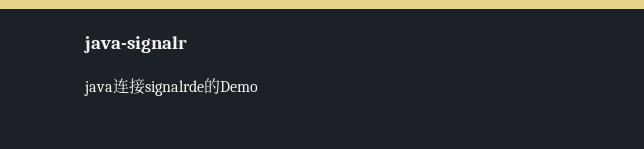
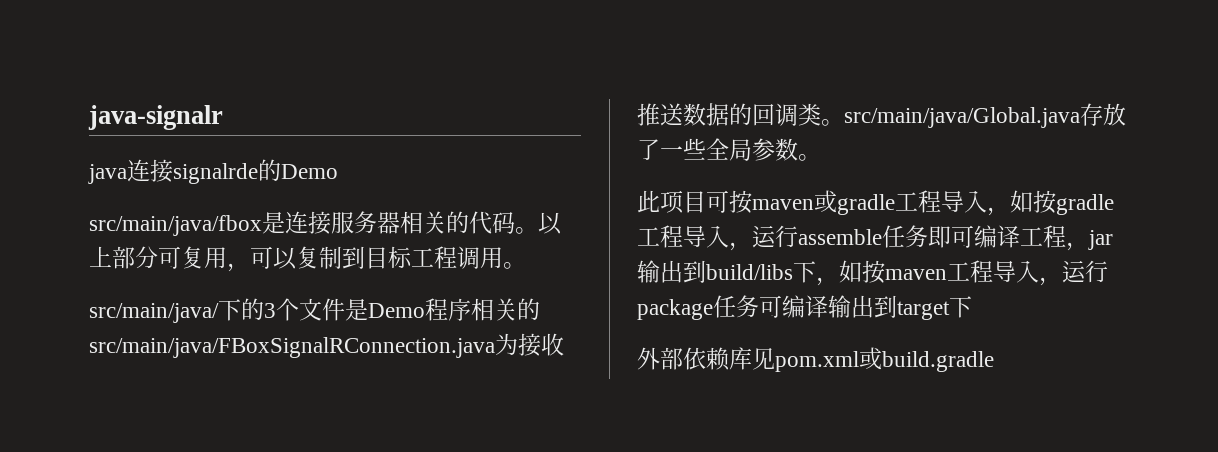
+ src/main/java/fbox是连接服务器相关的代码。以上部分可复用，可以复制到目标工程调用。
+ src/main/java/下的3个文件是Demo程序相关的src/main/java/FBoxSignalRConnection.java为接收推送数据的回调类。src/main/java/Global.java存放了一些全局参数。
+ 此项目可按maven或gradle工程导入，如按gradle工程导入，运行assemble任务即可编译工程，jar输出到build/libs下，如按maven工程导入，运行package任务可编译输出到target下
+ 外部依赖库见pom.xml或build.gradle

